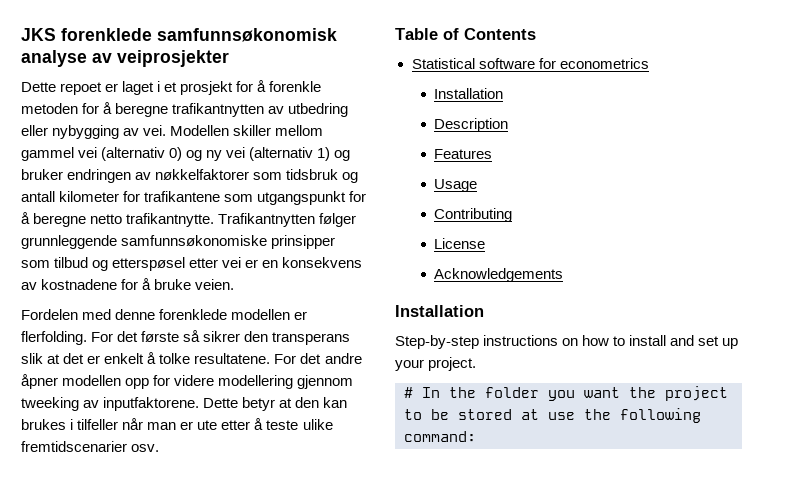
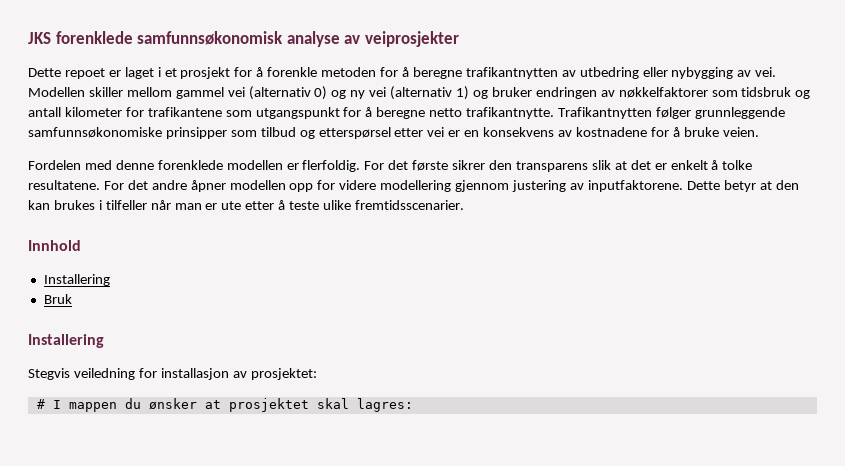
- Trafikantnytten følger grunnleggende samfunnsøkonomiske prinsipper som tilbud og etterspøsel etter vei er en konsekvens av kostnadene for å bruke veien.
+ Trafikantnytten følger grunnleggende samfunnsøkonomiske prinsipper som tilbud og etterspørsel etter vei er en konsekvens av kostnadene for å bruke veien.
- Fordelen med denne forenklede modellen er flerfolding.
+ Fordelen med denne forenklede modellen er flerfoldig.
- For det første så sikrer den transperans slik at det er enkelt å tolke resultatene.
+ For det første sikrer den transparens slik at det er enkelt å tolke resultatene.
- For det andre åpner modellen opp for videre modellering gjennom tweeking av inputfaktorene.
+ For det andre åpner modellen opp for videre modellering gjennom justering av inputfaktorene.
- Dette betyr at den kan brukes i tilfeller når man er ute etter å teste ulike fremtidscenarier osv.
- Table of Contents
- Statistical software for econometrics
- Installation
- Description
- Features
- Usage
- Contributing
- License
- Acknowledgements
- Installation
- Step-by-step instructions on how to install and set up your project.
- # In the folder you want the project to be stored at use the following command:
+ Dette betyr at den kan brukes i tilfeller når man er ute etter å teste ulike fremtidsscenarier.
+ Innhold
+ Installering
+ Bruk
+ Installering
+ Stegvis veiledning for installasjon av prosjektet:
+ # I mappen du ønsker at prosjektet skal lagres:

